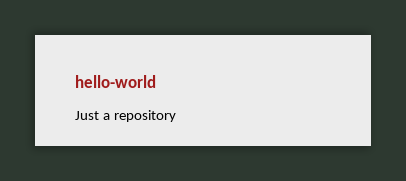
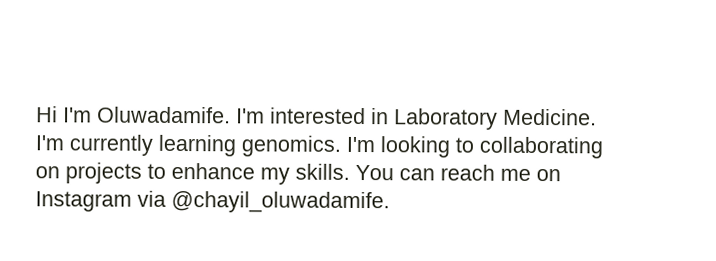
- hello-world
- Just a repository
+ Hi I'm Oluwadamife. I'm interested in Laboratory Medicine. I'm currently learning genomics. I'm looking to collaborating on projects to enhance my skills. You can reach me on Instagram via @chayil_oluwadamife.

